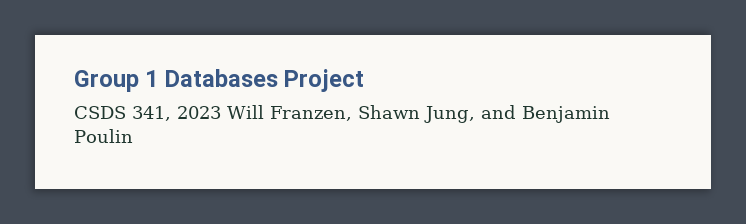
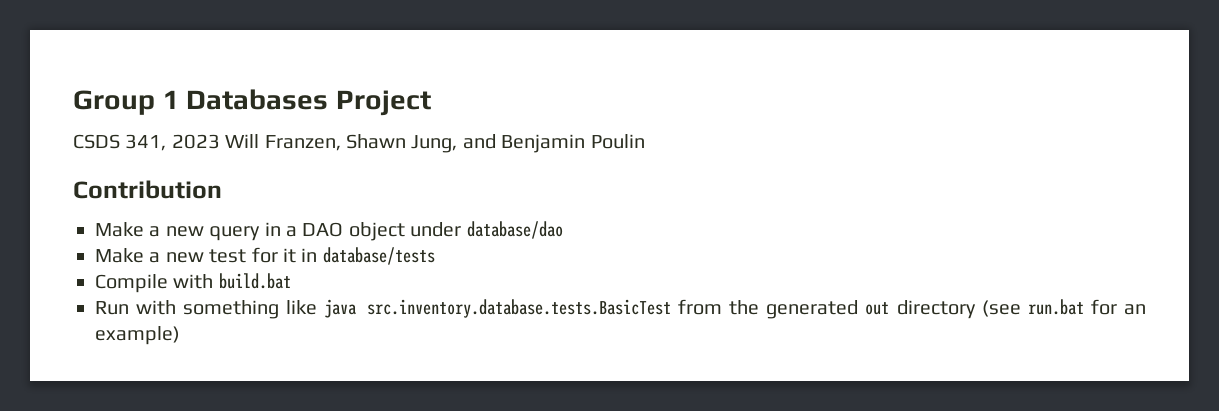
+ Contribution
+ Make a new query in a DAO object under database/dao
+ Make a new test for it in database/tests
+ Compile with build.bat
+ Run with something like java src.inventory.database.tests.BasicTest from the generated out directory (see run.bat for an example)

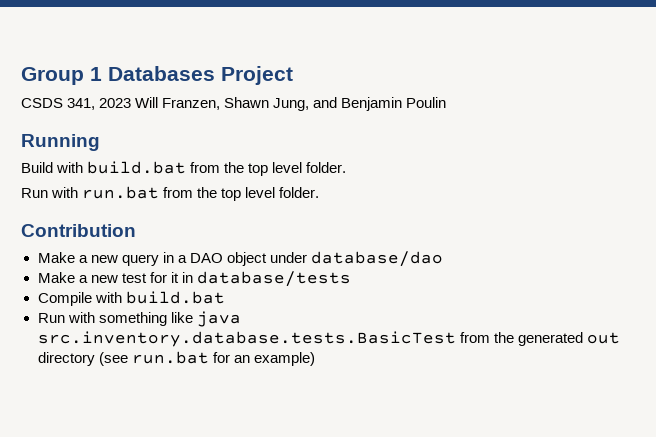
+ Running
+ Build with build.bat from the top level folder.
+ Run with run.bat from the top level folder.

